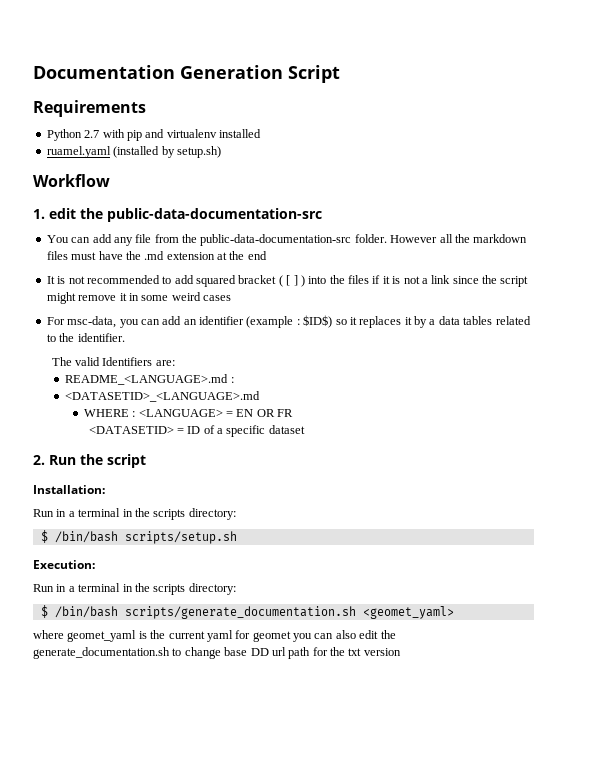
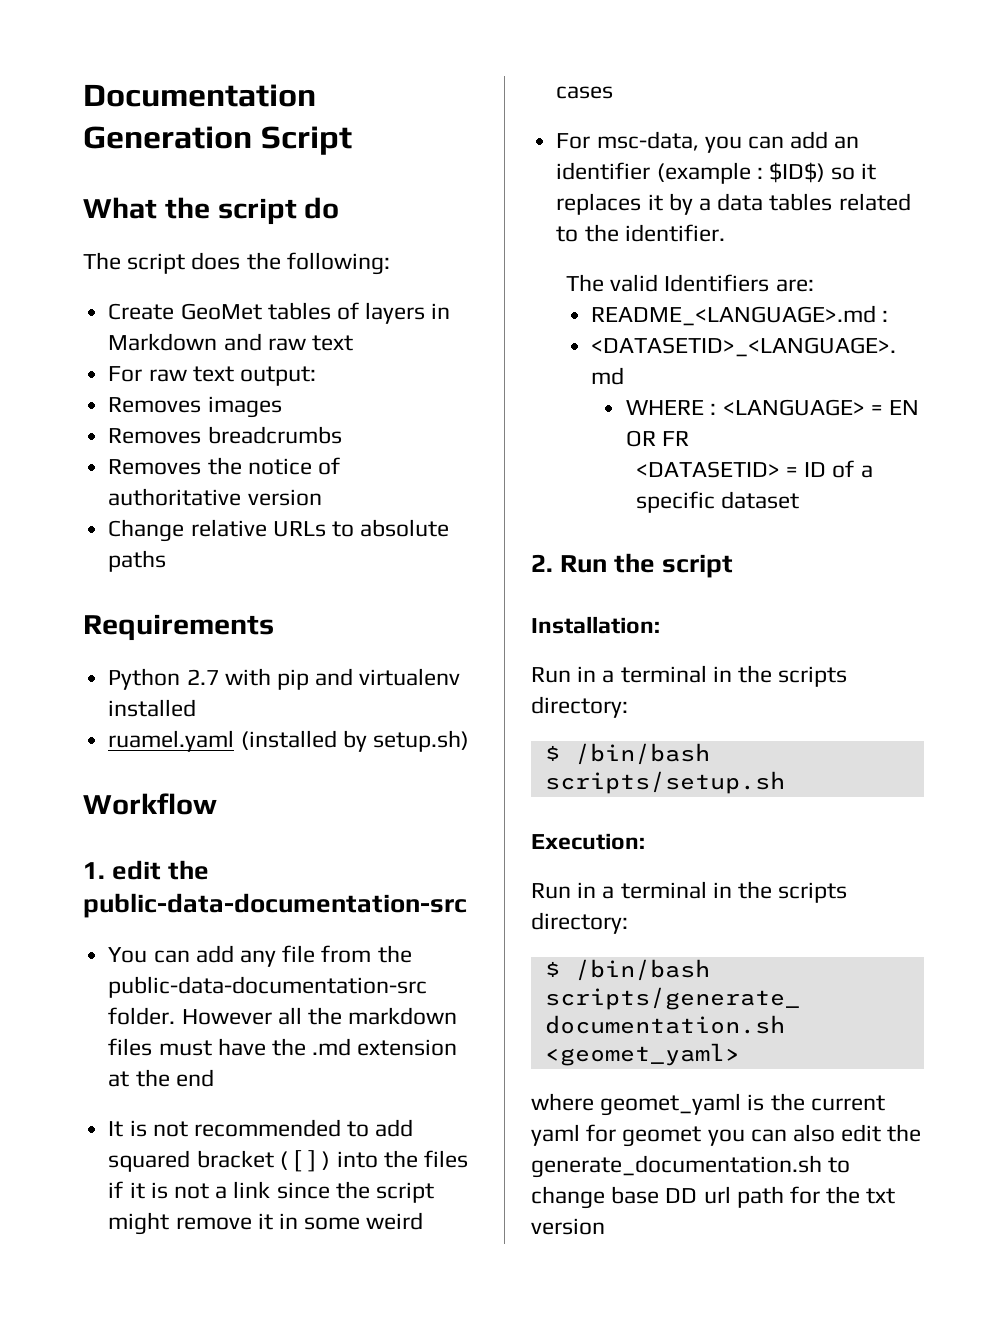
+ What the script do
+ The script does the following:
+ Create GeoMet tables of layers in Markdown and raw text
+ For raw text output:
+ Removes images
+ Removes breadcrumbs
+ Removes the notice of authoritative version
+ Change relative URLs to absolute paths

